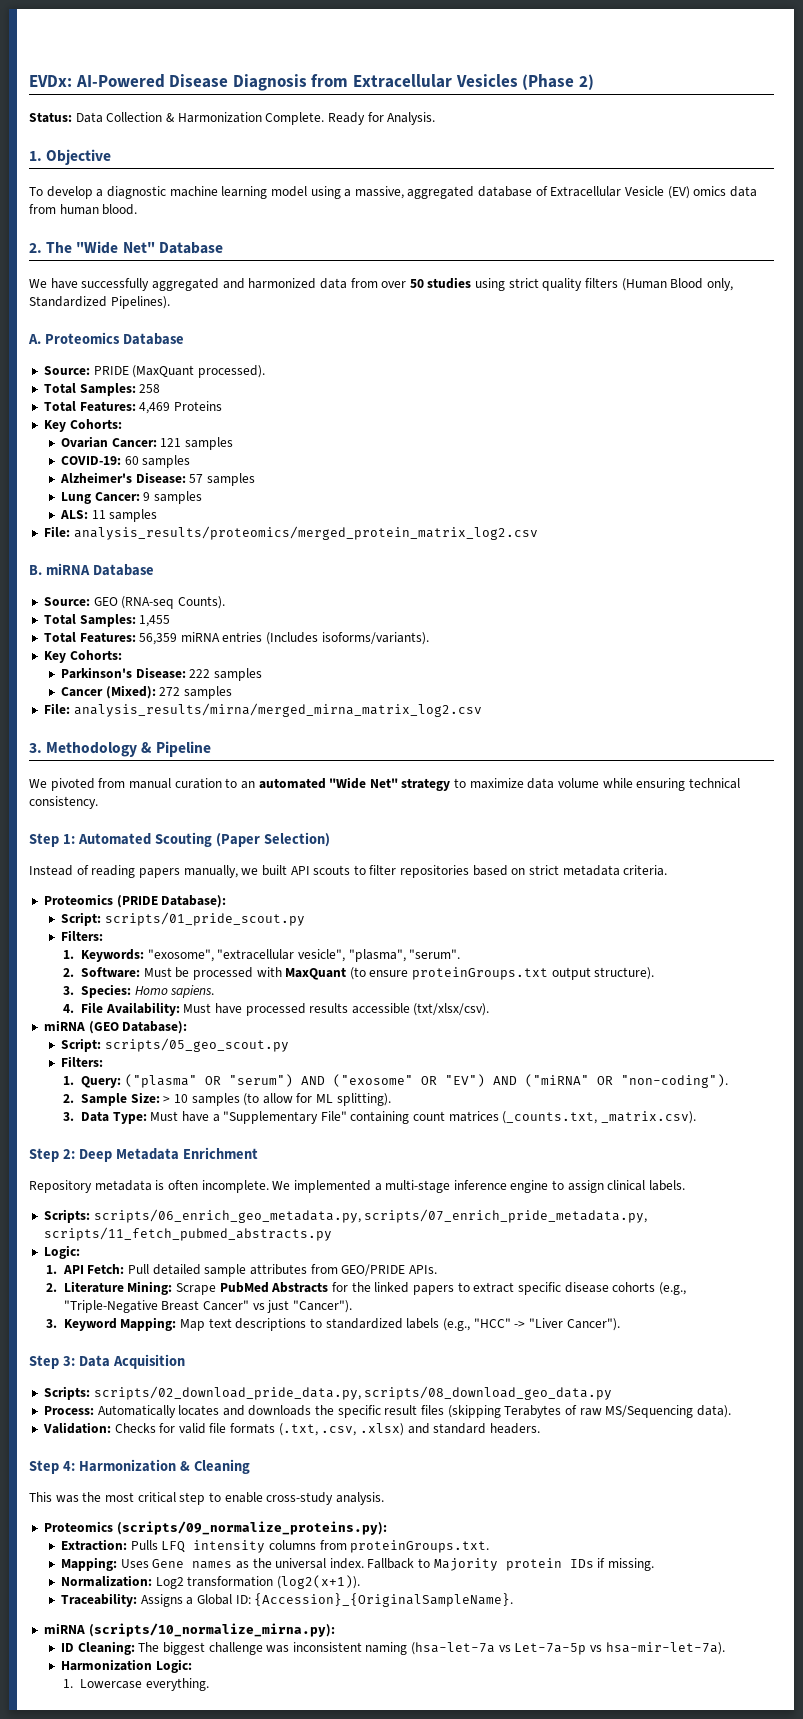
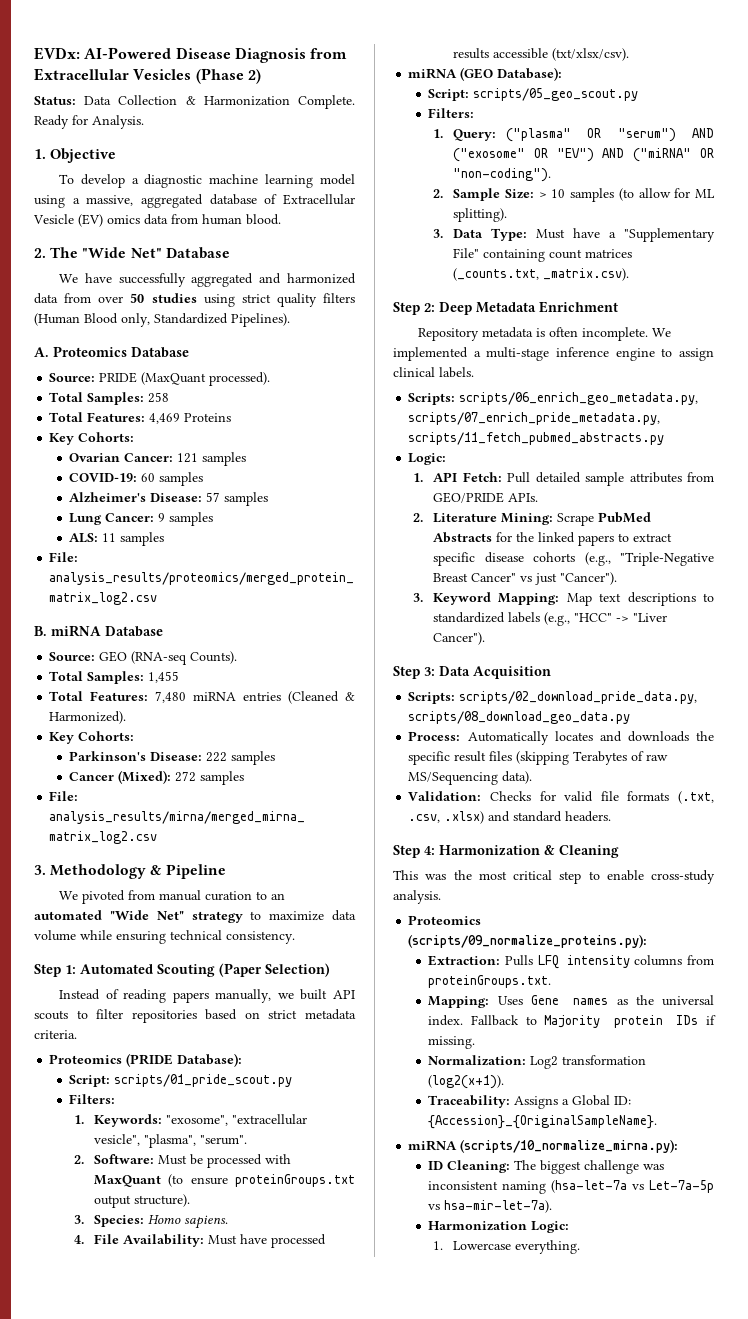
- Total Features: 56,359 miRNA entries (Includes isoforms/variants).
+ Total Features: 7,480 miRNA entries (Cleaned & Harmonized).

